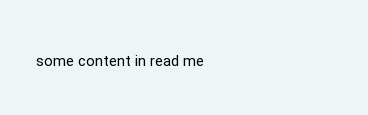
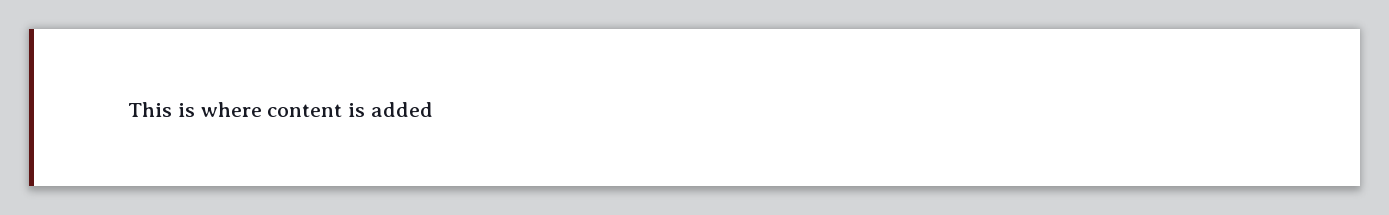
- some content in read me
+ This is where content is added

